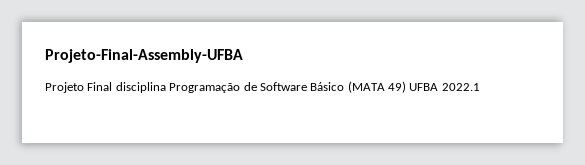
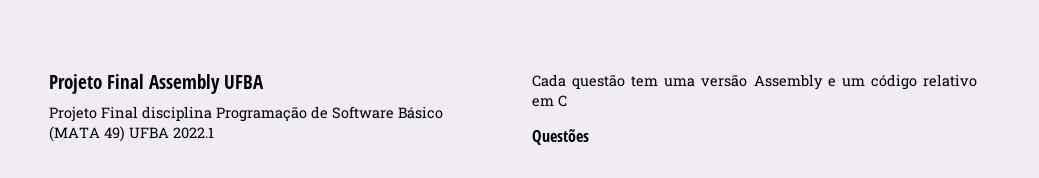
- Projeto-Final-Assembly-UFBA
+ Projeto Final Assembly UFBA
+ Cada questão tem uma versão Assembly e um código relativo em C
+ Questões

